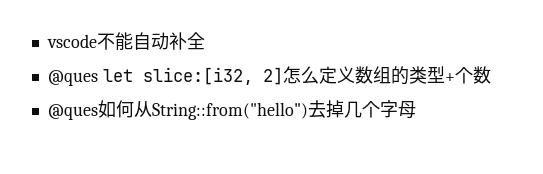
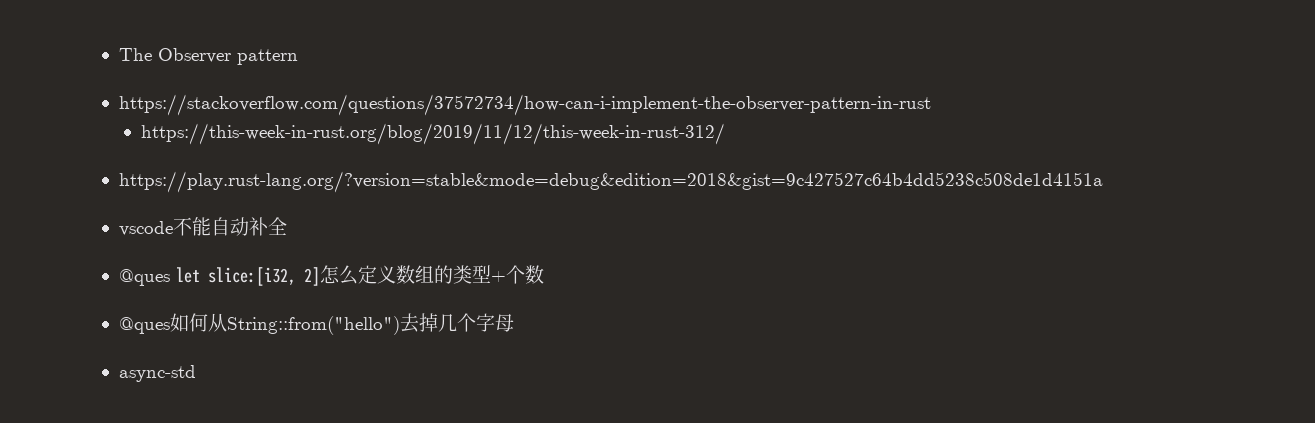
+ The Observer pattern
+ https://stackoverflow.com/questions/37572734/how-can-i-implement-the-observer-pattern-in-rust
+ https://this-week-in-rust.org/blog/2019/11/12/this-week-in-rust-312/
+ https://play.rust-lang.org/?version=stable&mode=debug&edition=2018&gist=9c427527c64b4dd5238c508de1d4151a
+ async-std

